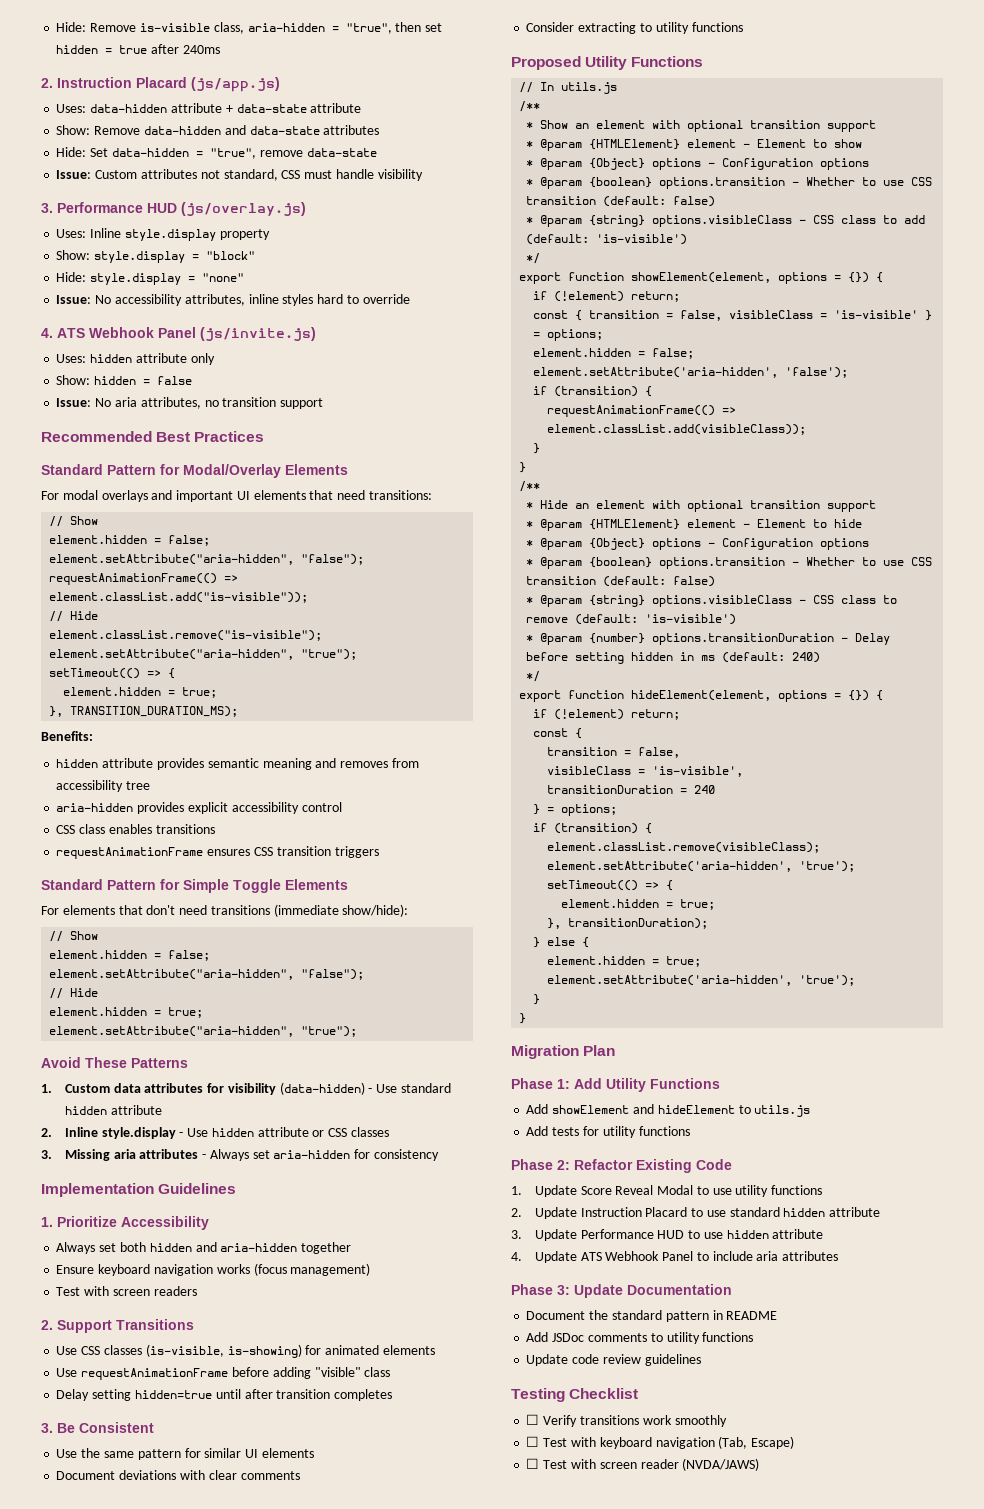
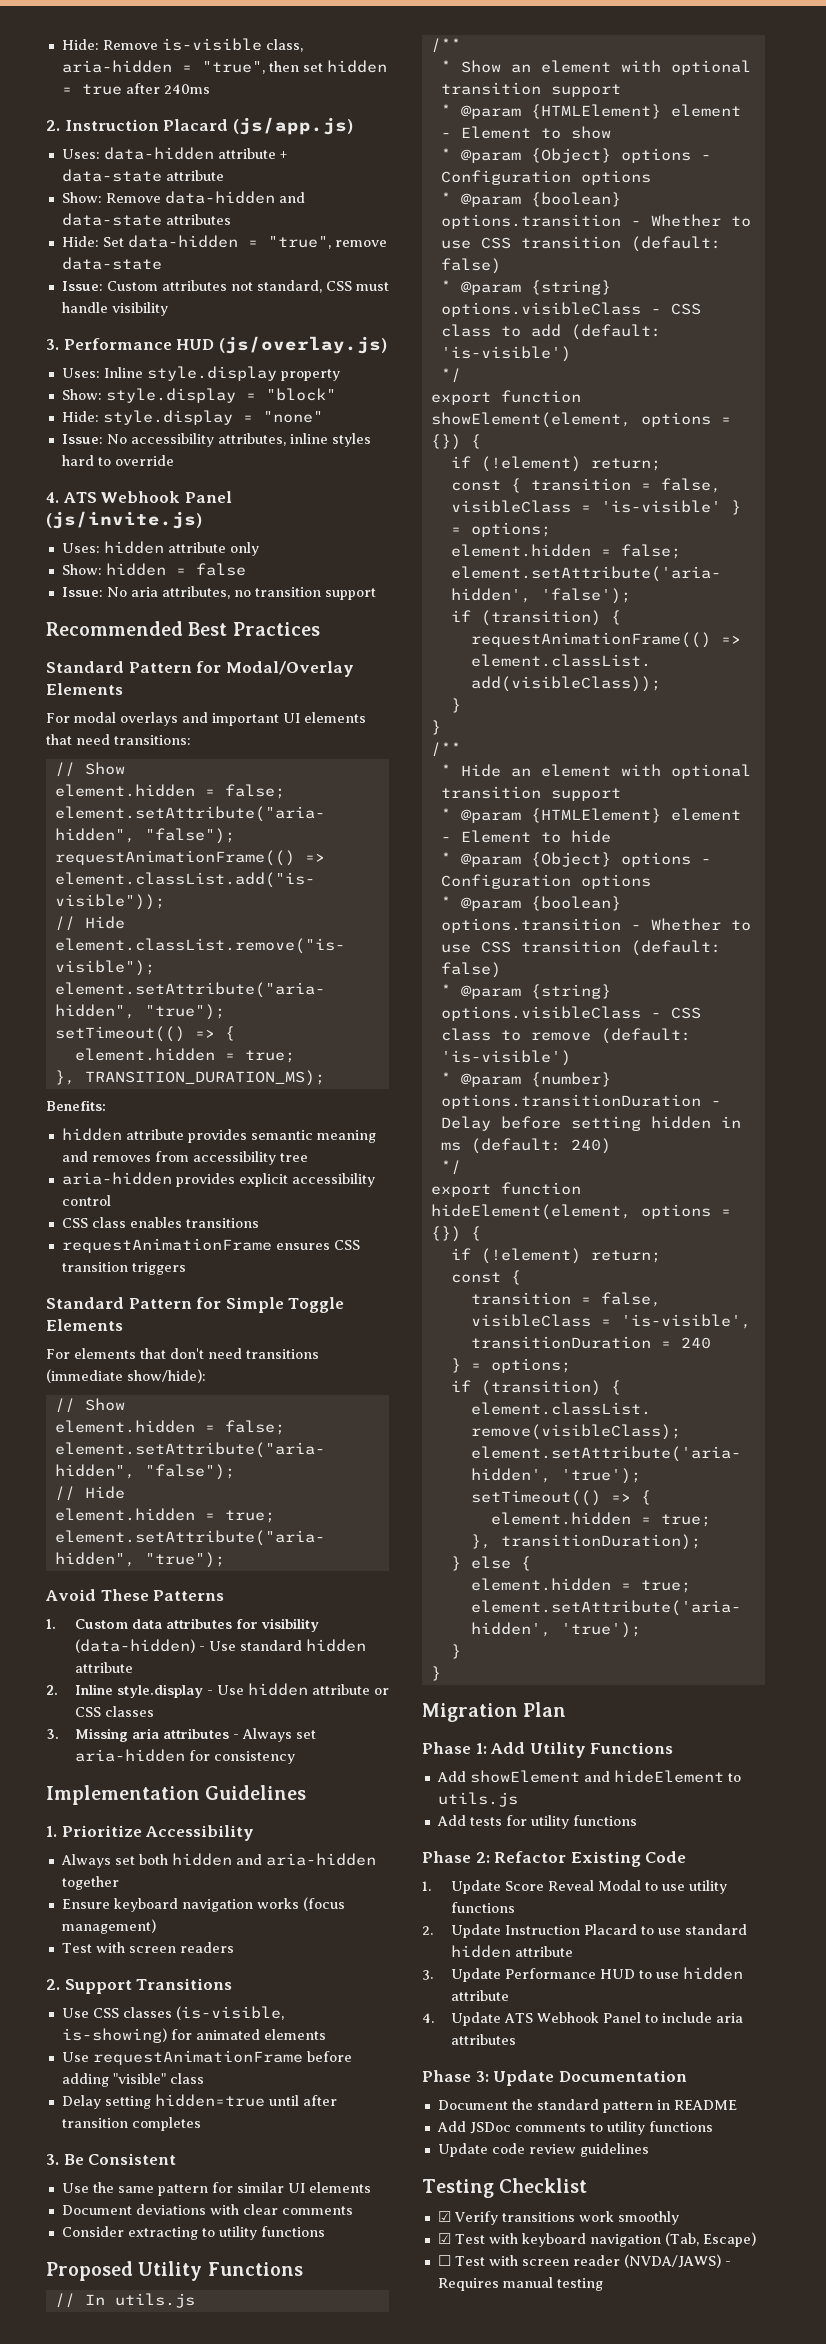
- ☐ Verify transitions work smoothly
+ ☑ Verify transitions work smoothly
- ☐ Test with keyboard navigation (Tab, Escape)
+ ☑ Test with keyboard navigation (Tab, Escape)
- ☐ Test with screen reader (NVDA/JAWS)
+ ☐ Test with screen reader (NVDA/JAWS) - Requires manual testing

